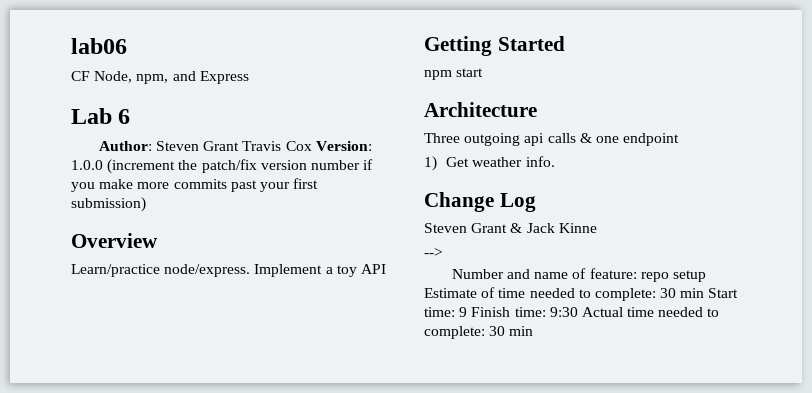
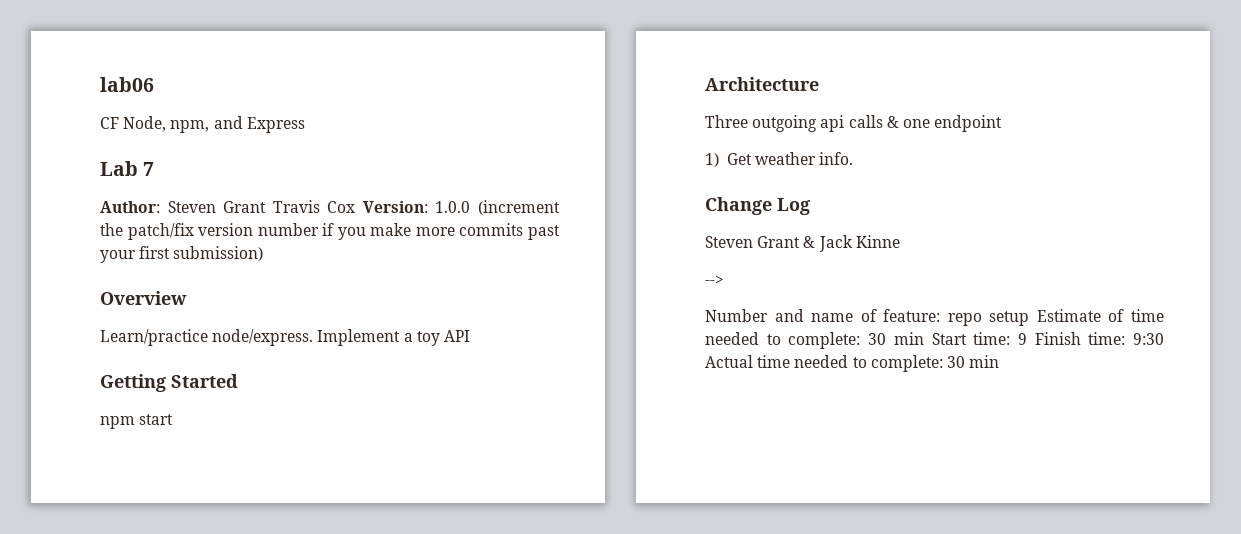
- Lab 6
+ Lab 7

